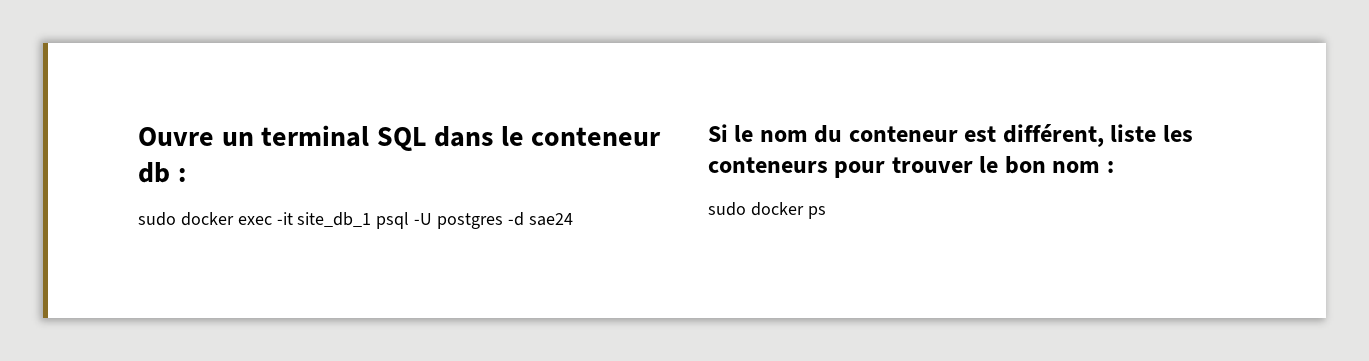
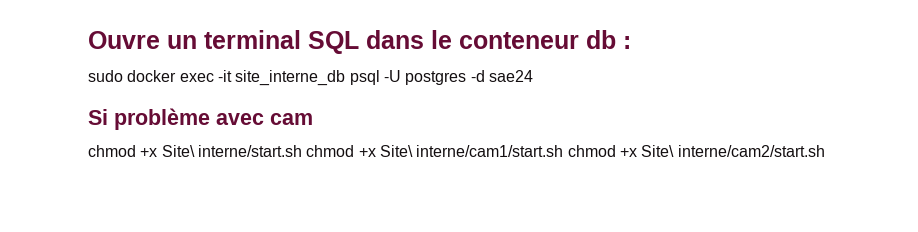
- sudo docker exec -it site_db_1 psql -U postgres -d sae24
+ sudo docker exec -it site_interne_db psql -U postgres -d sae24
- Si le nom du conteneur est différent, liste les conteneurs pour trouver le bon nom :
- sudo docker ps
+ Si problème avec cam
+ chmod +x Site\ interne/start.sh chmod +x Site\ interne/cam1/start.sh chmod +x Site\ interne/cam2/start.sh

